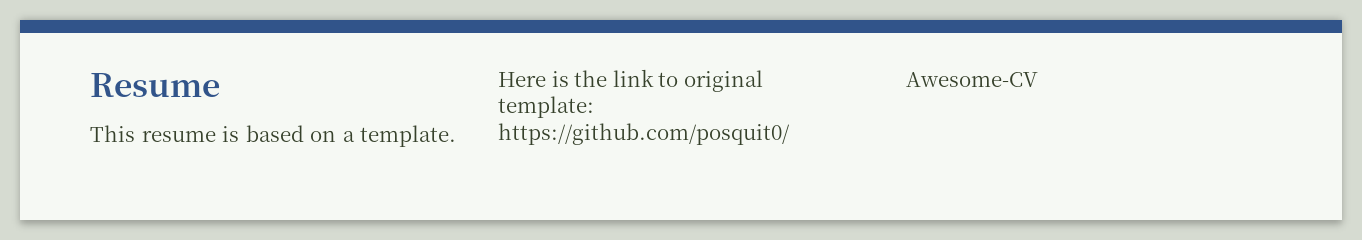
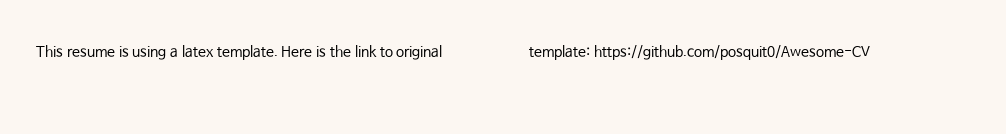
- Resume
- This resume is based on a template.
+ This resume is using a latex template.

